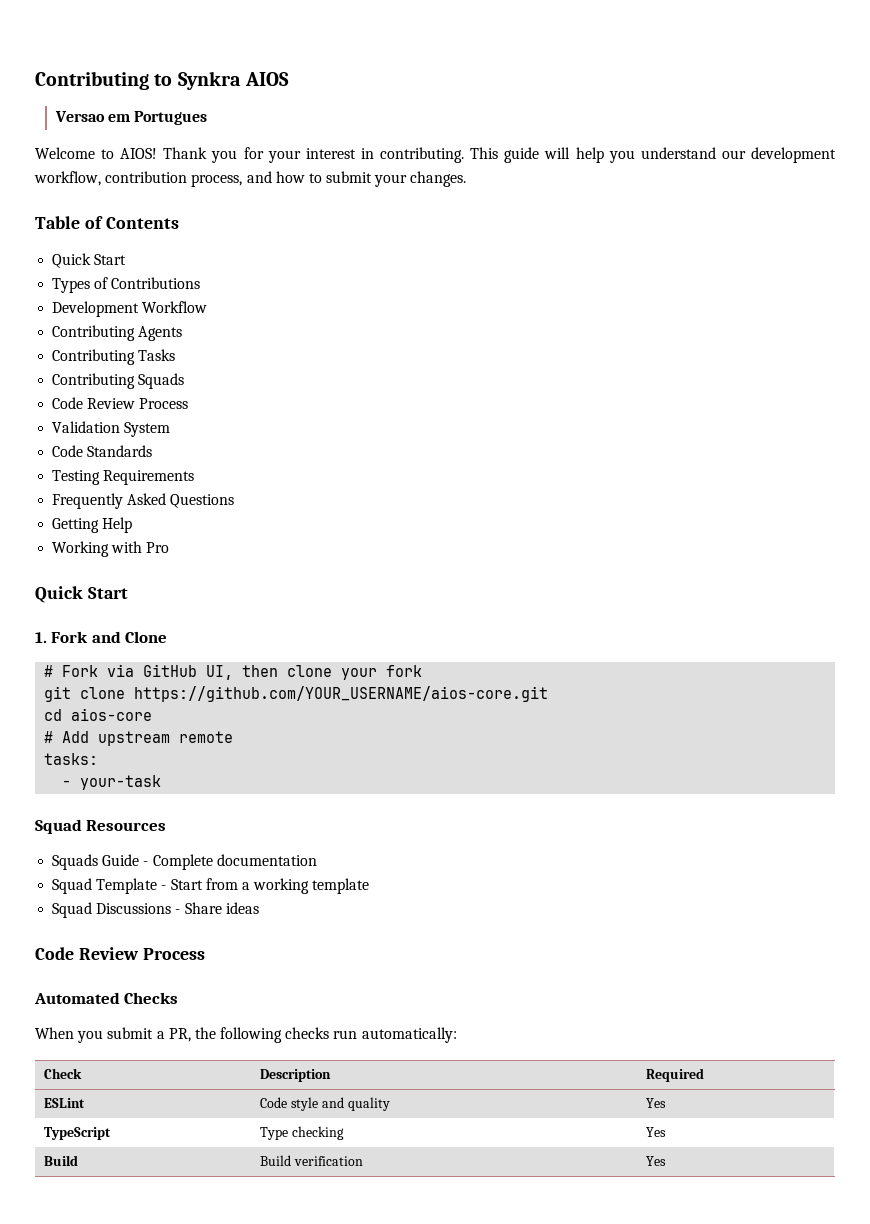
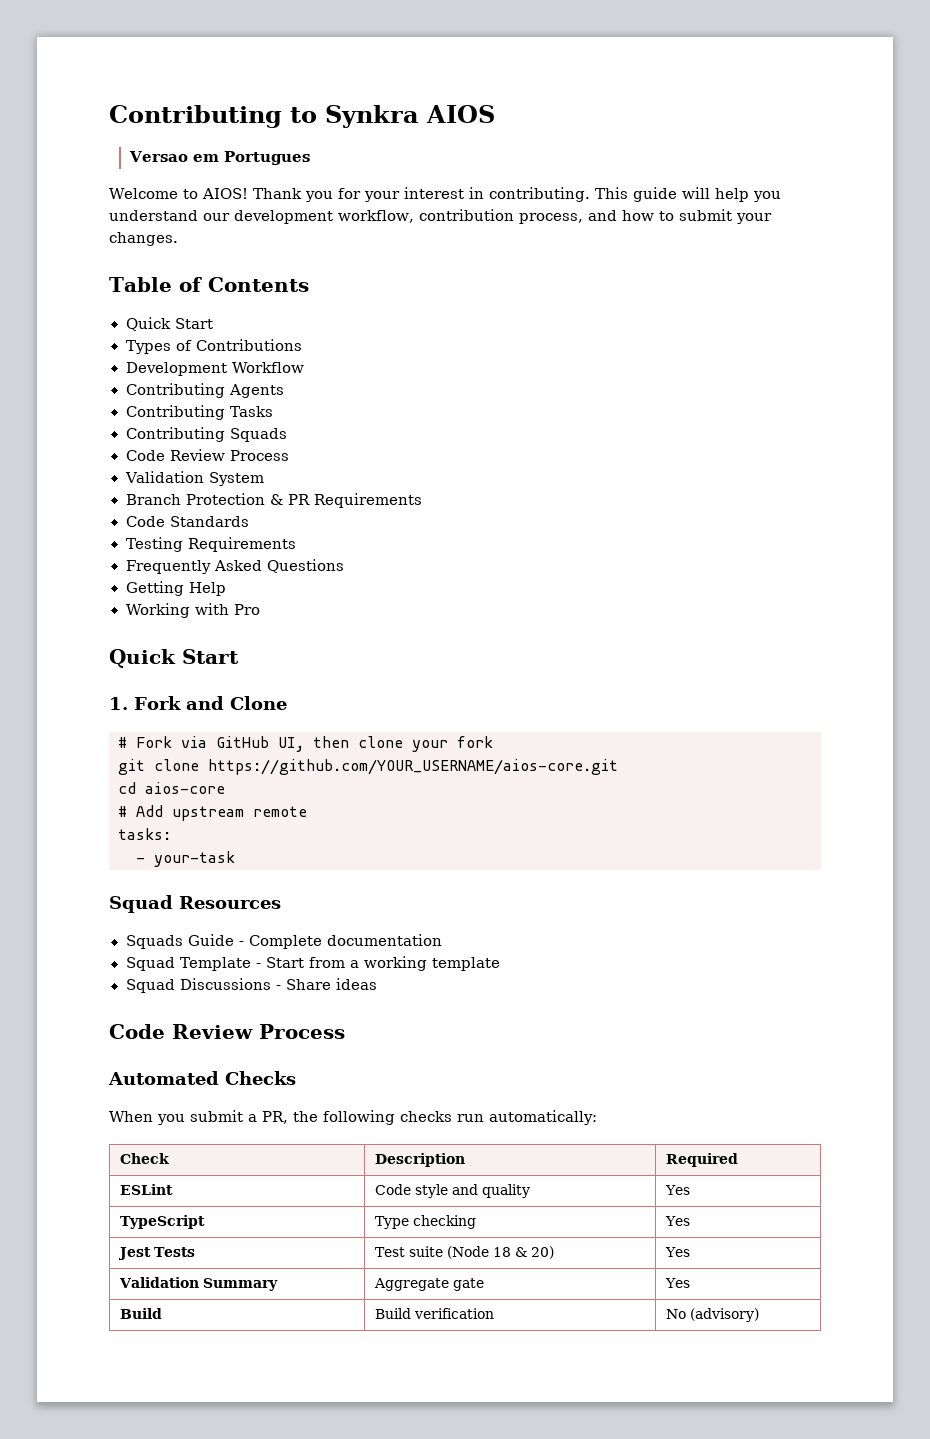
+ Branch Protection & PR Requirements
+ Jest Tests | Test suite (Node 18 & 20) | Yes
+ Validation Summary | Aggregate gate | Yes
- Build | Build verification | Yes
+ Build | Build verification | No (advisory)

